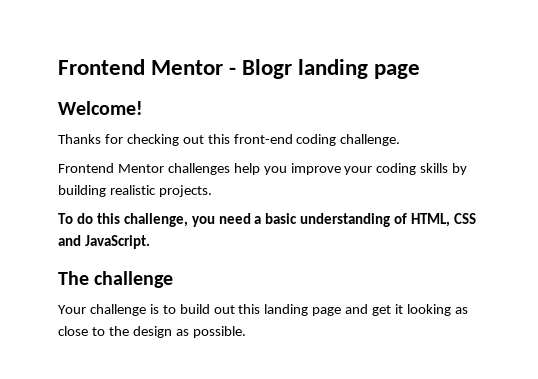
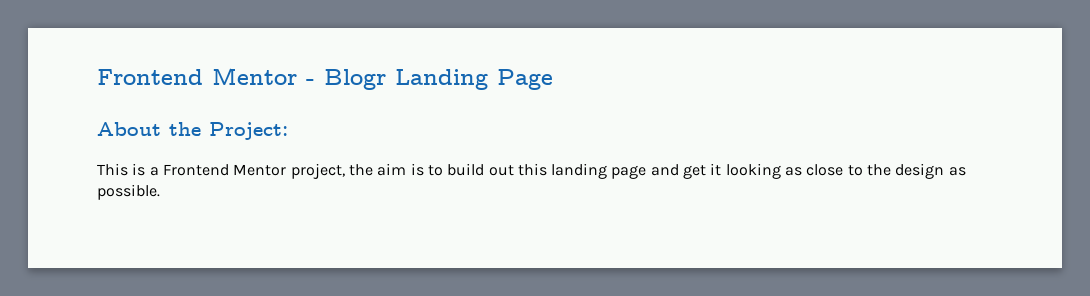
- Frontend Mentor - Blogr landing page
- Welcome!
- Thanks for checking out this front-end coding challenge.
- Frontend Mentor challenges help you improve your coding skills by building realistic projects.
- To do this challenge, you need a basic understanding of HTML, CSS and JavaScript.
- The challenge
- Your challenge is to build out this landing page and get it looking as close to the design as possible.
+ Frontend Mentor - Blogr Landing Page
+ About the Project:
+ This is a Frontend Mentor project, the aim is to build out this landing page and get it looking as close to the design as possible.

